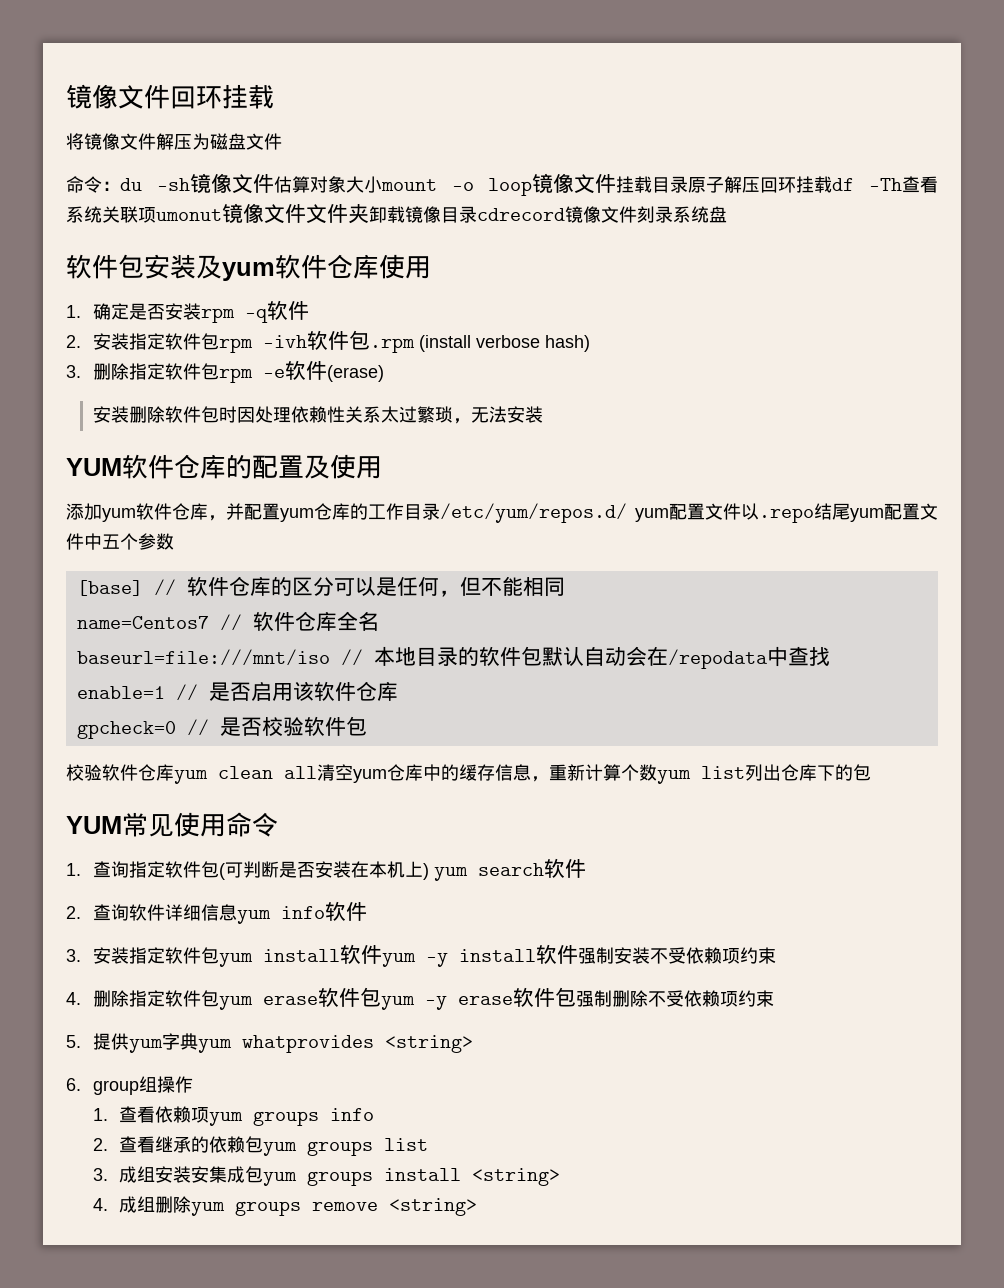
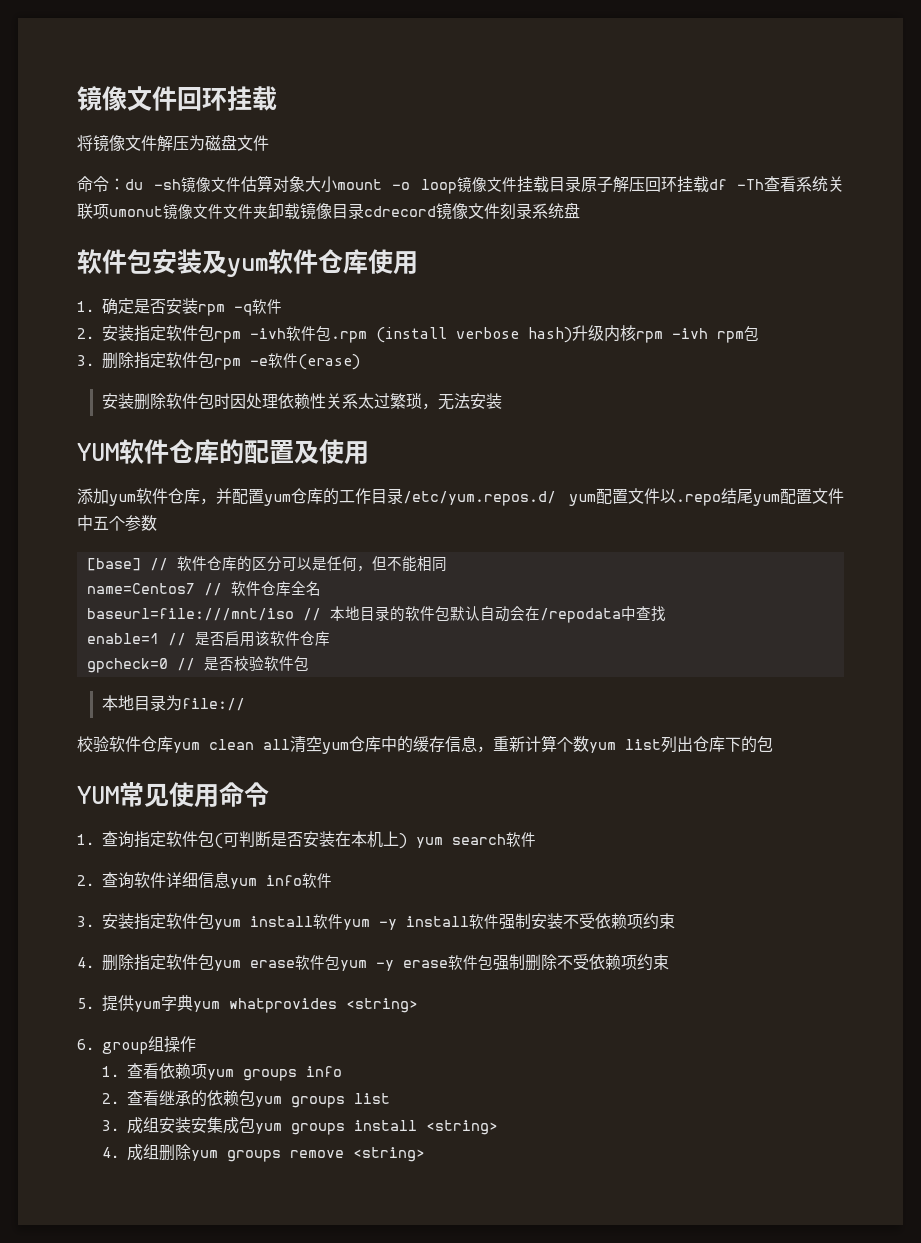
- 2.安装指定软件包rpm -ivh软件包.rpm (install verbose hash)
+ 2.安装指定软件包rpm -ivh软件包.rpm (install verbose hash)升级内核rpm -ivh rpm包
- 添加yum软件仓库，并配置yum仓库的工作目录/etc/yum/repos.d/ yum配置文件以.repo结尾yum配置文件中五个参数
+ 添加yum软件仓库，并配置yum仓库的工作目录/etc/yum.repos.d/ yum配置文件以.repo结尾yum配置文件中五个参数
+ 本地目录为file://

